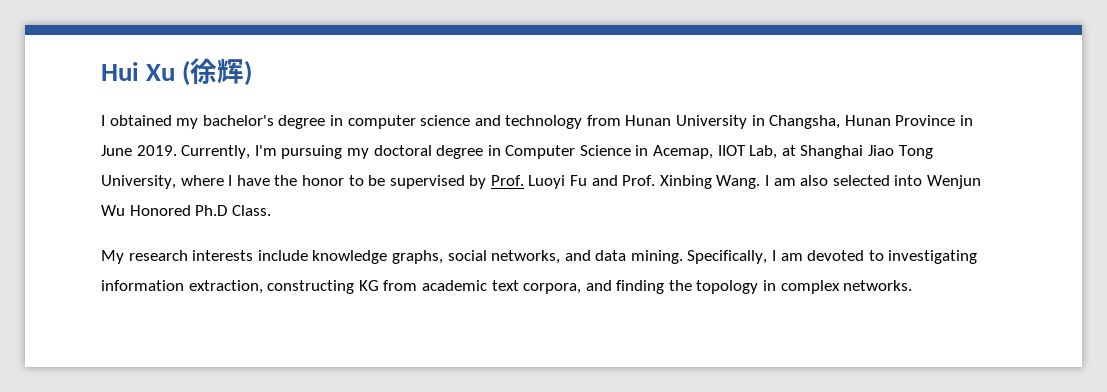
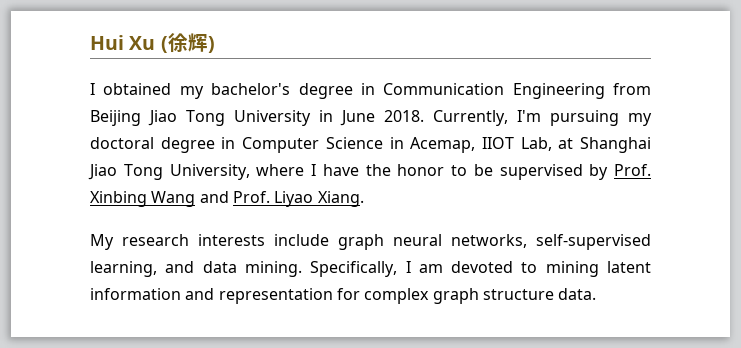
- I obtained my bachelor's degree in computer science and technology from Hunan University in Changsha, Hunan Province in June 2019.
+ I obtained my bachelor's degree in Communication Engineering from Beijing Jiao Tong University in June 2018.
- Currently, I'm pursuing my doctoral degree in Computer Science in Acemap, IIOT Lab, at Shanghai Jiao Tong University, where I have the honor to be supervised by Prof. Luoyi Fu and Prof. Xinbing Wang. I am also selected into Wenjun Wu Honored Ph.D Class.
+ Currently, I'm pursuing my doctoral degree in Computer Science in Acemap, IIOT Lab, at Shanghai Jiao Tong University, where I have the honor to be supervised by Prof. Xinbing Wang and Prof. Liyao Xiang.
- My research interests include knowledge graphs, social networks, and data mining.
+ My research interests include graph neural networks, self-supervised learning, and data mining.
- Specifically, I am devoted to investigating information extraction, constructing KG from academic text corpora, and finding the topology in complex networks.
+ Specifically, I am devoted to mining latent information and representation for complex graph structure data.

